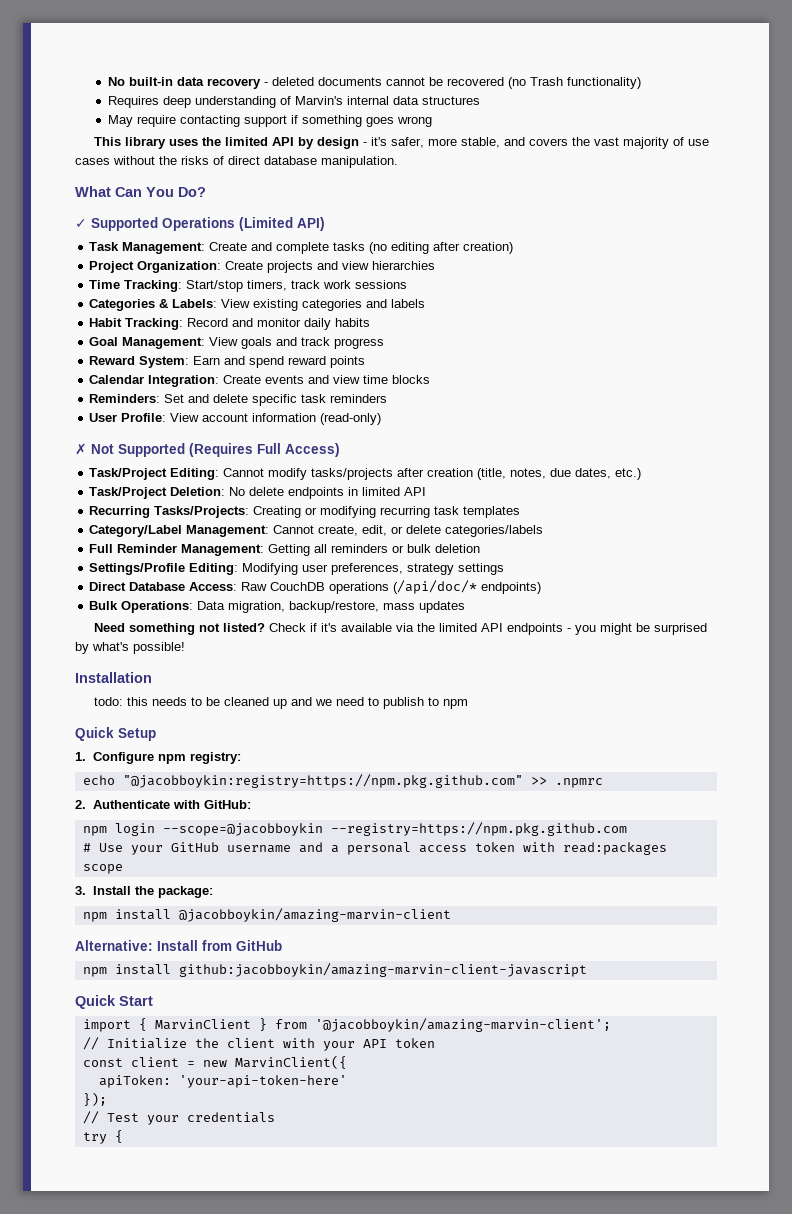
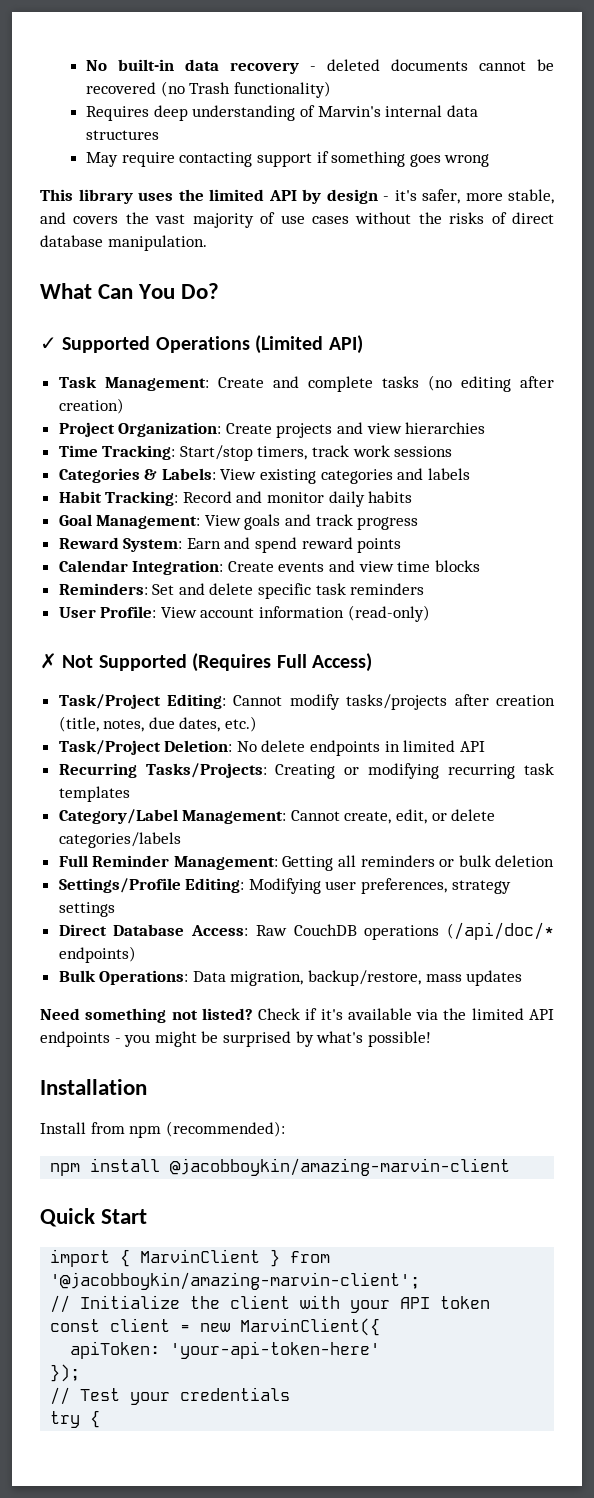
- todo: this needs to be cleaned up and we need to publish to npm
- Quick Setup
- 1. Configure npm registry:
- echo "@jacobboykin:registry=https://npm.pkg.github.com" >> .npmrc
- 2. Authenticate with GitHub:
- npm login --scope=@jacobboykin --registry=https://npm.pkg.github.com
- # Use your GitHub username and a personal access token with read:packages scope
- 3. Install the package:
+ Install from npm (recommended):
  npm install @jacobboykin/amazing-marvin-client
- Alternative: Install from GitHub
- npm install github:jacobboykin/amazing-marvin-client-javascript

